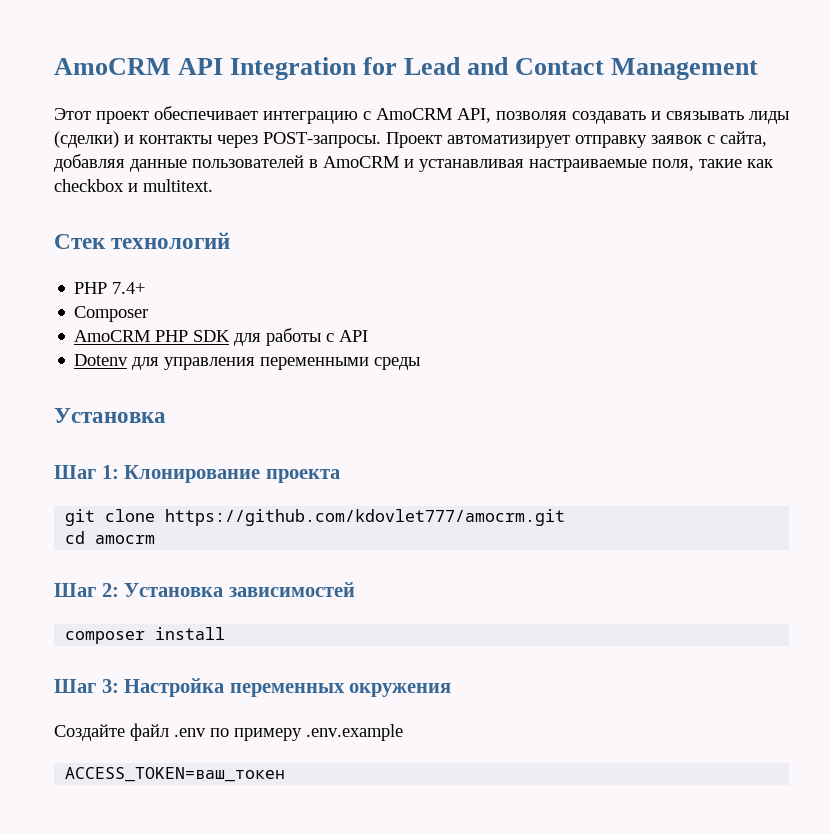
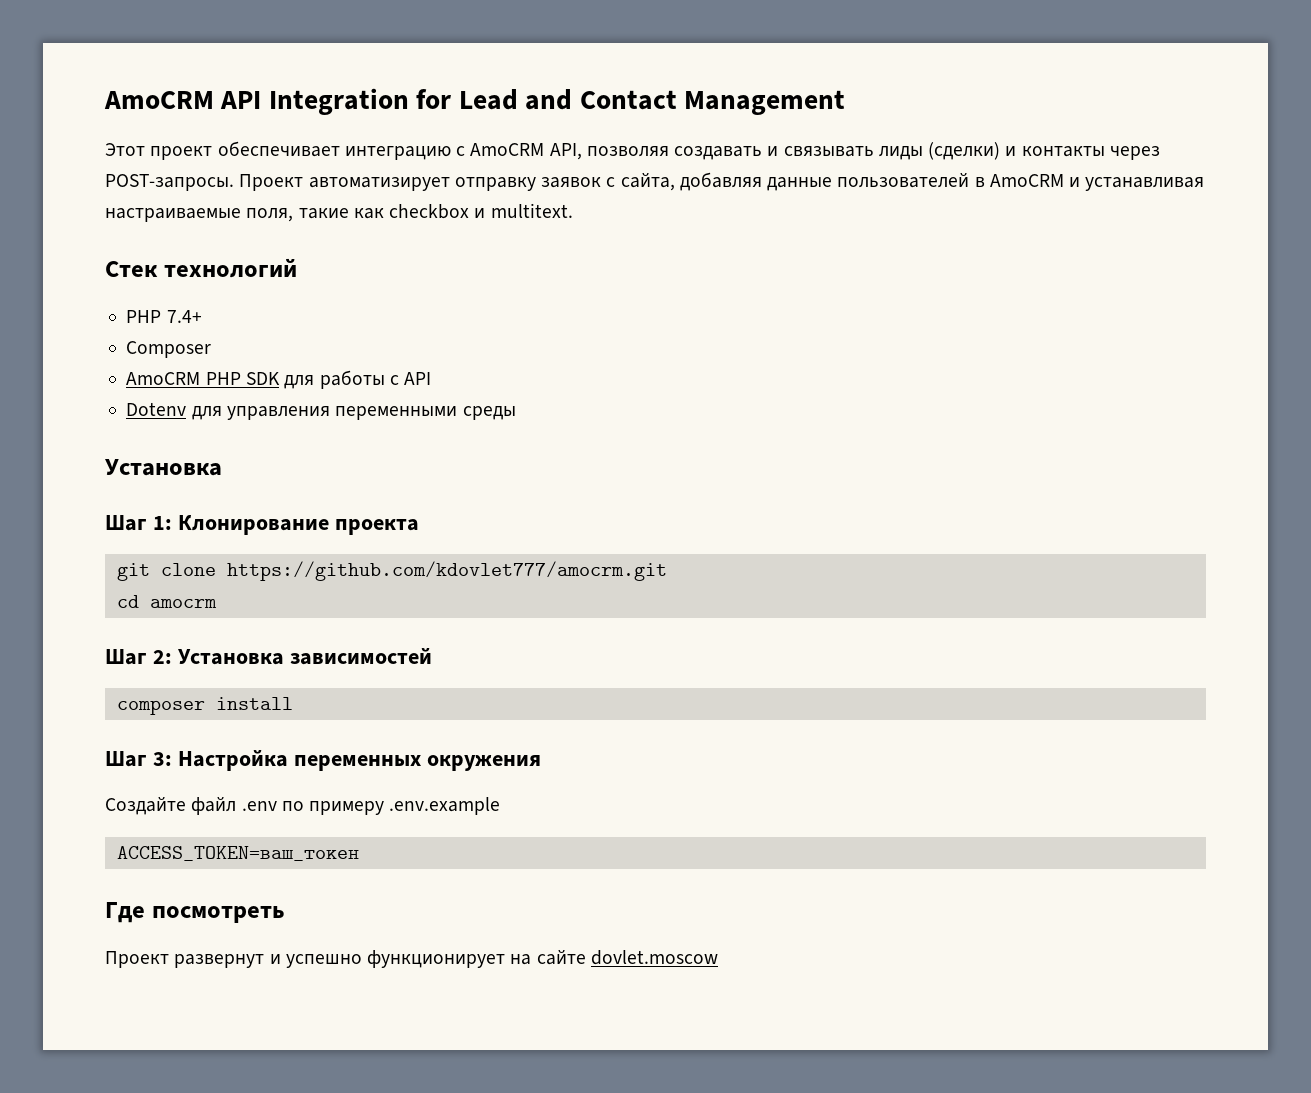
+ Где посмотреть
+ Проект развернут и успешно функционирует на сайте dovlet.moscow

